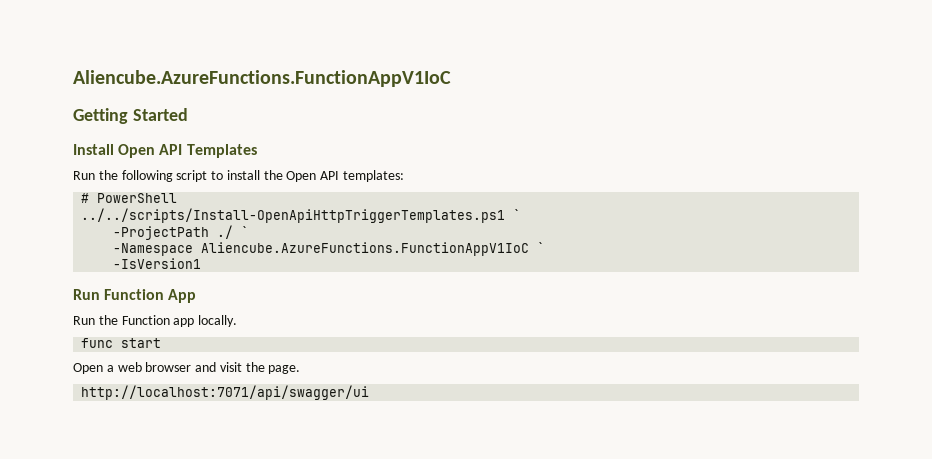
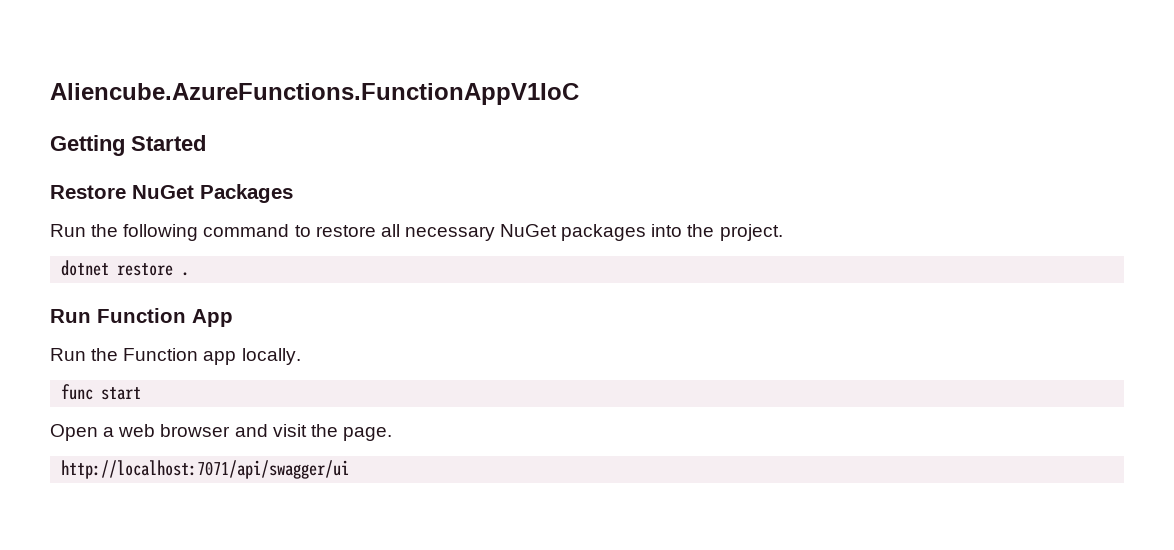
- Install Open API Templates
+ Restore NuGet Packages
- Run the following script to install the Open API templates:
- # PowerShell
- ../../scripts/Install-OpenApiHttpTriggerTemplates.ps1 `
- -ProjectPath ./ `
- -Namespace Aliencube.AzureFunctions.FunctionAppV1IoC `
- -IsVersion1
+ Run the following command to restore all necessary NuGet packages into the project.
+ dotnet restore .

